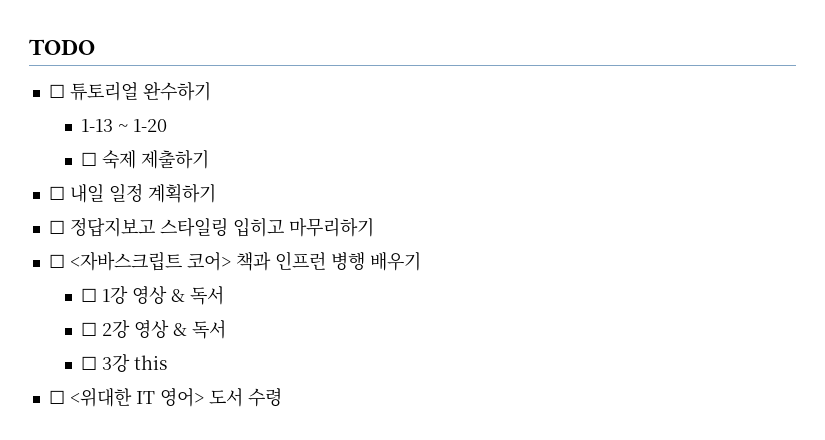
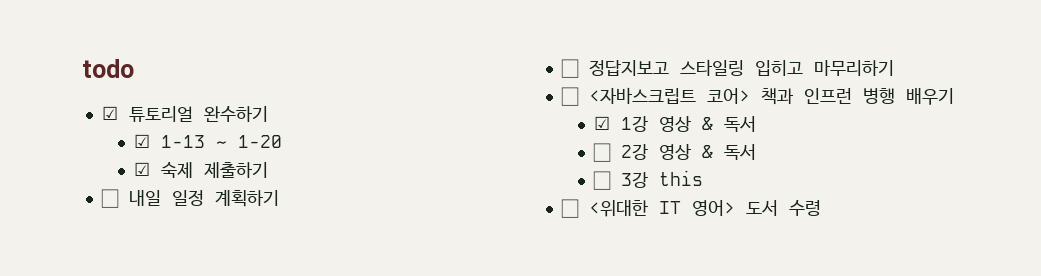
- TODO
- ☐ 튜토리얼 완수하기
+ todo
+ ☑ 튜토리얼 완수하기
- 1-13 ~ 1-20
+ ☑ 1-13 ~ 1-20
- ☐ 숙제 제출하기
+ ☑ 숙제 제출하기
- ☐ 1강 영상 & 독서
+ ☑ 1강 영상 & 독서

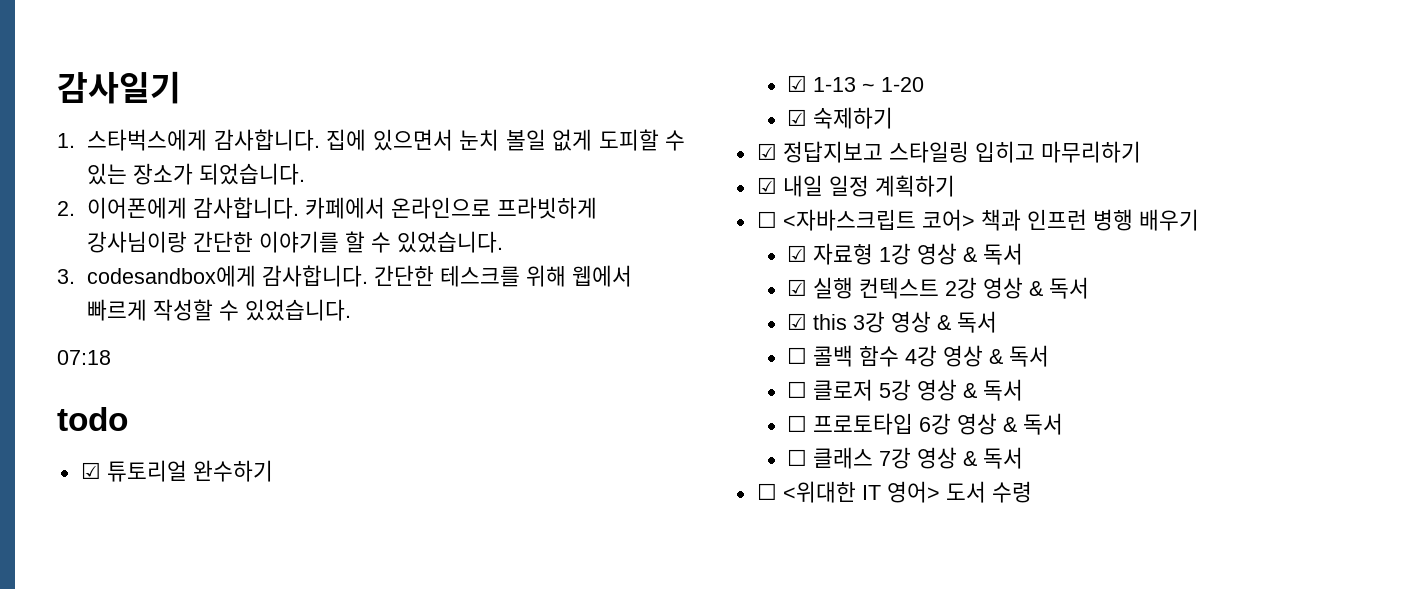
+ 감사일기
+ 1. 스타벅스에게 감사합니다. 집에 있으면서 눈치 볼일 없게 도피할 수 있는 장소가 되었습니다.
+ 2. 이어폰에게 감사합니다. 카페에서 온라인으로 프라빗하게 강사님이랑 간단한 이야기를 할 수 있었습니다.
+ 3. codesandbox에게 감사합니다. 간단한 테스크를 위해 웹에서 빠르게 작성할 수 있었습니다.
+ 07:18
- ☑ 숙제 제출하기
- ☐ 내일 일정 계획하기
- ☐ 정답지보고 스타일링 입히고 마무리하기
+ ☑ 숙제하기
+ ☑ 정답지보고 스타일링 입히고 마무리하기
+ ☑ 내일 일정 계획하기
- ☑ 1강 영상 & 독서
+ ☑ 자료형 1강 영상 & 독서
- ☐ 2강 영상 & 독서
+ ☑ 실행 컨텍스트 2강 영상 & 독서
- ☐ 3강 this
+ ☑ this 3강 영상 & 독서
+ ☐ 콜백 함수 4강 영상 & 독서
+ ☐ 클로저 5강 영상 & 독서
+ ☐ 프로토타입 6강 영상 & 독서
+ ☐ 클래스 7강 영상 & 독서

